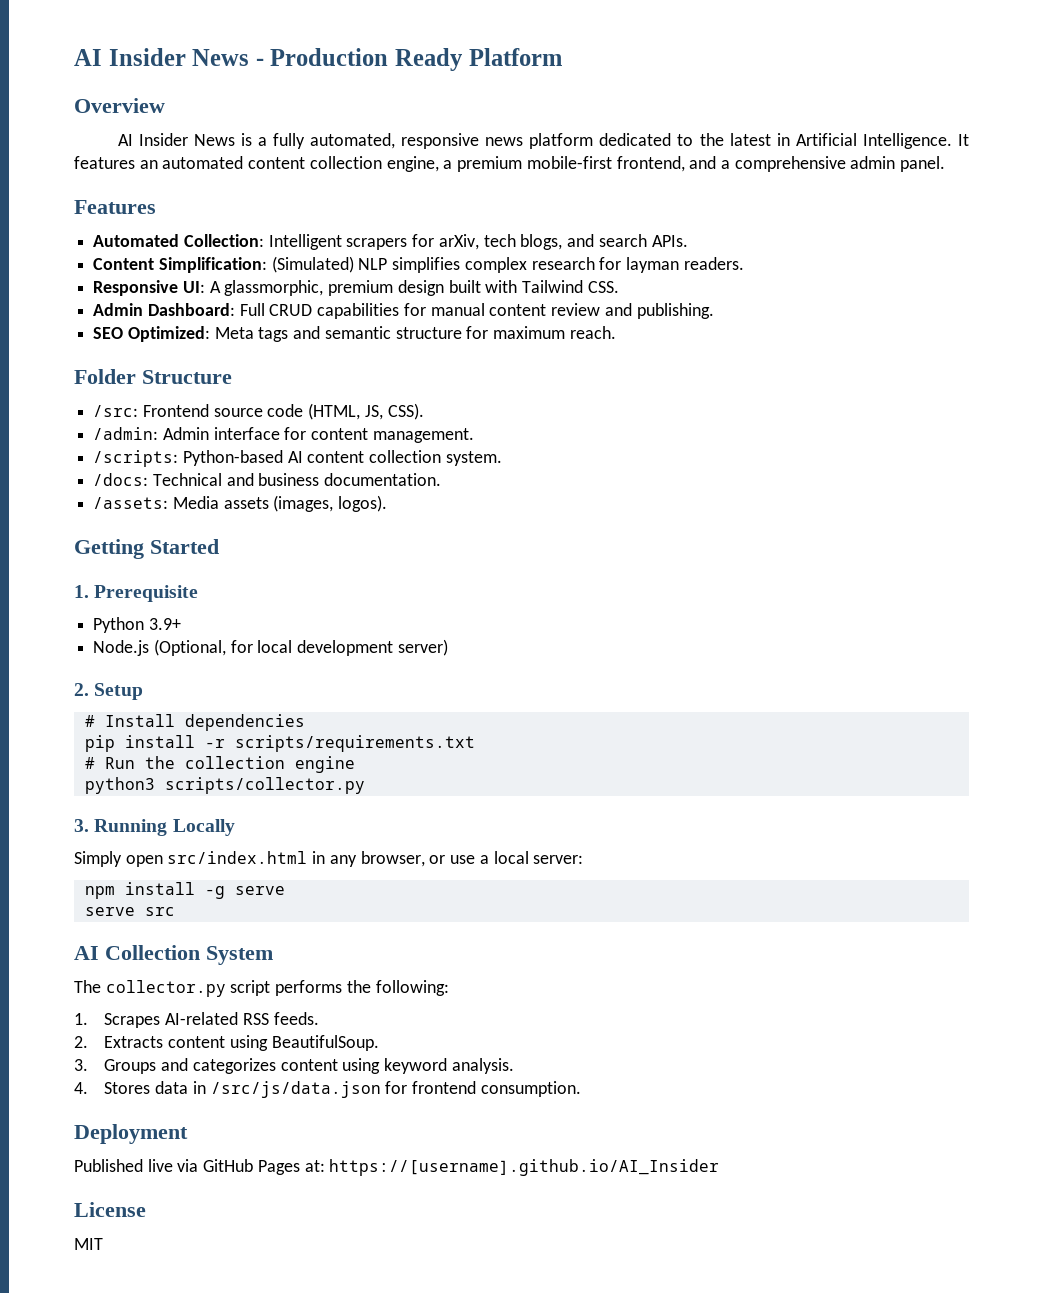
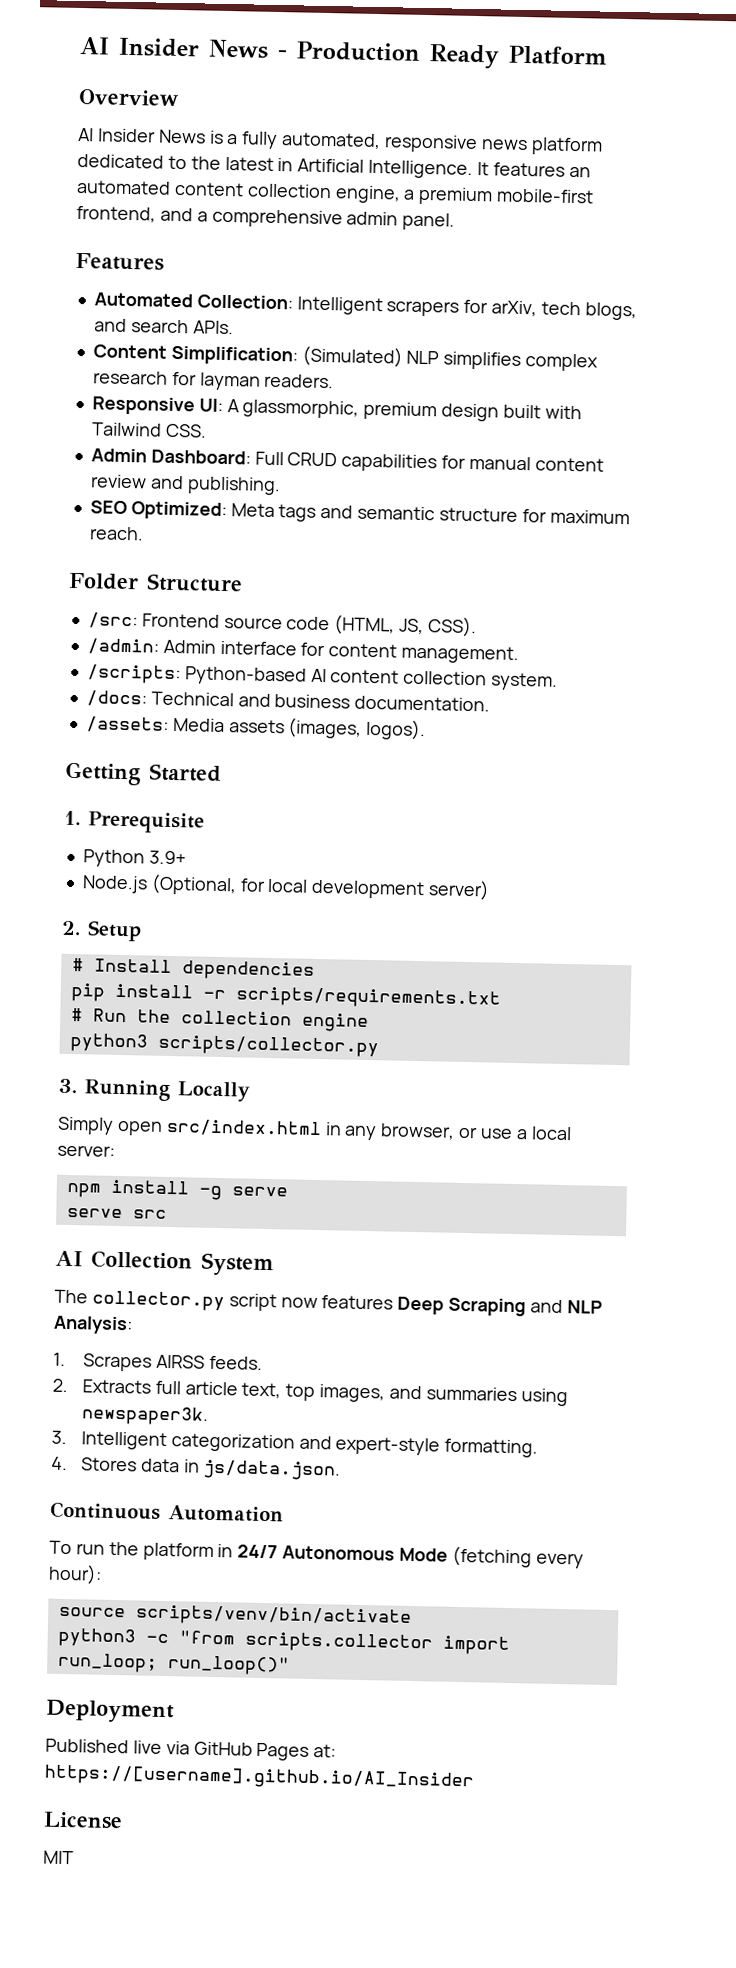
- The collector.py script performs the following:
+ The collector.py script now features Deep Scraping and NLP Analysis:
- 1. Scrapes AI-related RSS feeds.
+ 1. Scrapes AIRSS feeds.
- 2. Extracts content using BeautifulSoup.
- 3. Groups and categorizes content using keyword analysis.
- 4. Stores data in /src/js/data.json for frontend consumption.
+ 2. Extracts full article text, top images, and summaries using newspaper3k.
+ 3. Intelligent categorization and expert-style formatting.
+ 4. Stores data in js/data.json.
+ Continuous Automation
+ To run the platform in 24/7 Autonomous Mode (fetching every hour):
+ source scripts/venv/bin/activate
+ python3 -c "from scripts.collector import run_loop; run_loop()"

